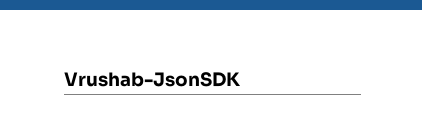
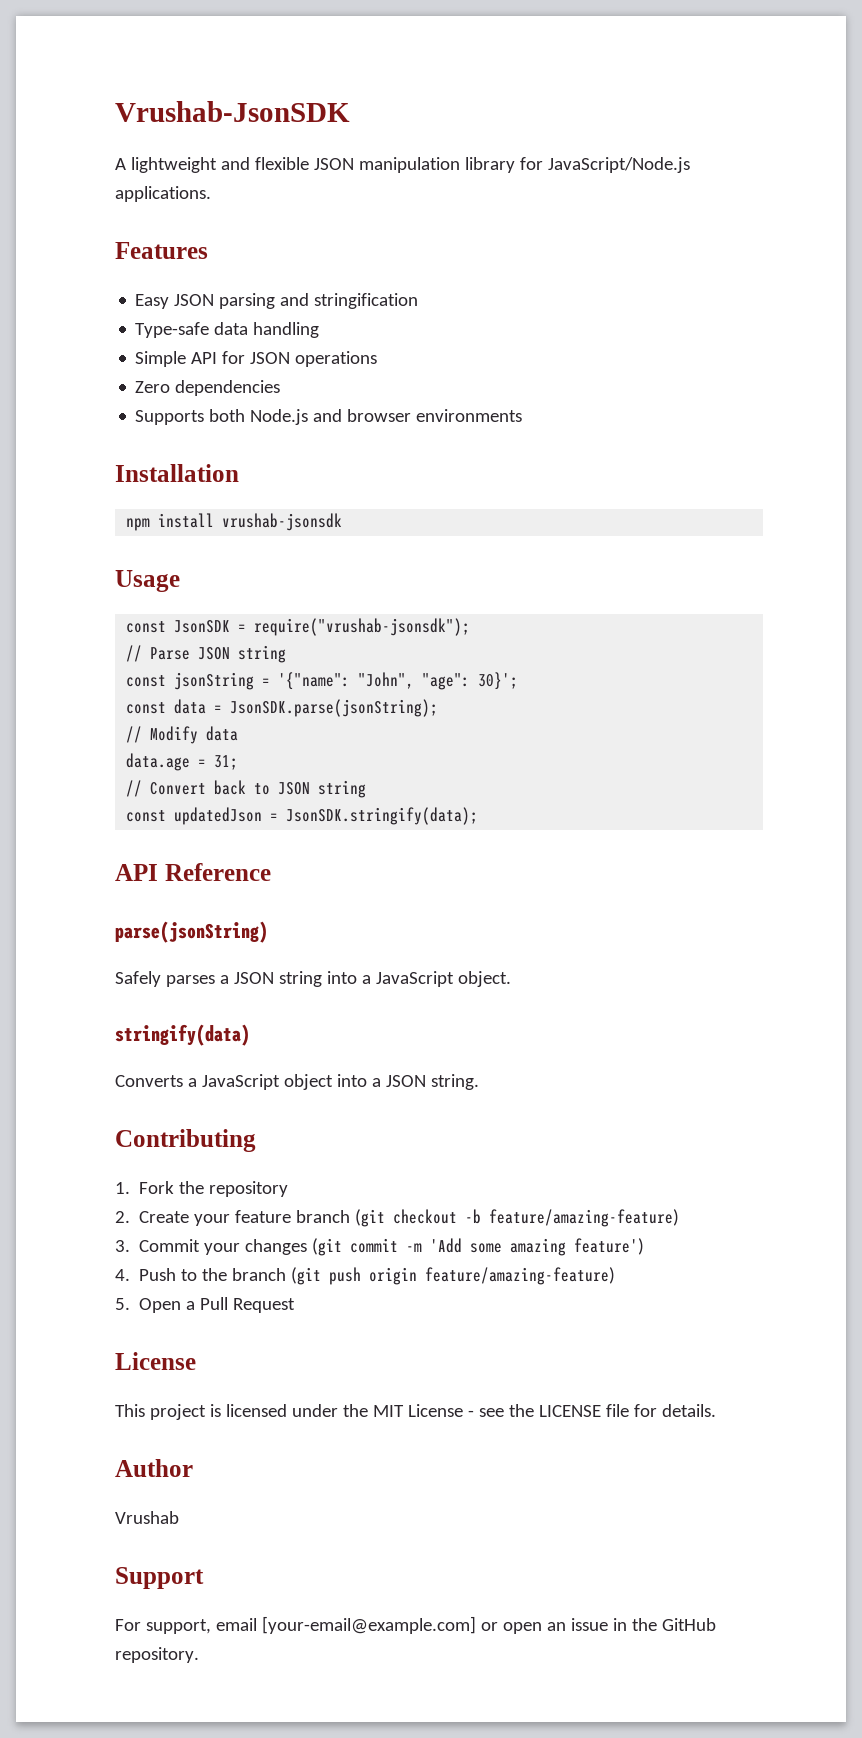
+ A lightweight and flexible JSON manipulation library for JavaScript/Node.js applications.
+ Features
+ Easy JSON parsing and stringification
+ Type-safe data handling
+ Simple API for JSON operations
+ Zero dependencies
+ Supports both Node.js and browser environments
+ Installation
+ npm install vrushab-jsonsdk
+ Usage
+ const JsonSDK = require("vrushab-jsonsdk");
+ // Parse JSON string
+ const jsonString = '{"name": "John", "age": 30}';
+ const data = JsonSDK.parse(jsonString);
+ // Modify data
+ data.age = 31;
+ // Convert back to JSON string
+ const updatedJson = JsonSDK.stringify(data);
+ API Reference
+ parse(jsonString)
+ Safely parses a JSON string into a JavaScript object.
+ stringify(data)
+ Converts a JavaScript object into a JSON string.
+ Contributing
+ 1. Fork the repository
+ 2. Create your feature branch (git checkout -b feature/amazing-feature)
+ 3. Commit your changes (git commit -m 'Add some amazing feature')
+ 4. Push to the branch (git push origin feature/amazing-feature)
+ 5. Open a Pull Request
+ License
+ This project is licensed under the MIT License - see the LICENSE file for details.
+ Author
+ Vrushab
+ Support
+ For support, email [your-email@example.com] or open an issue in the GitHub repository.

